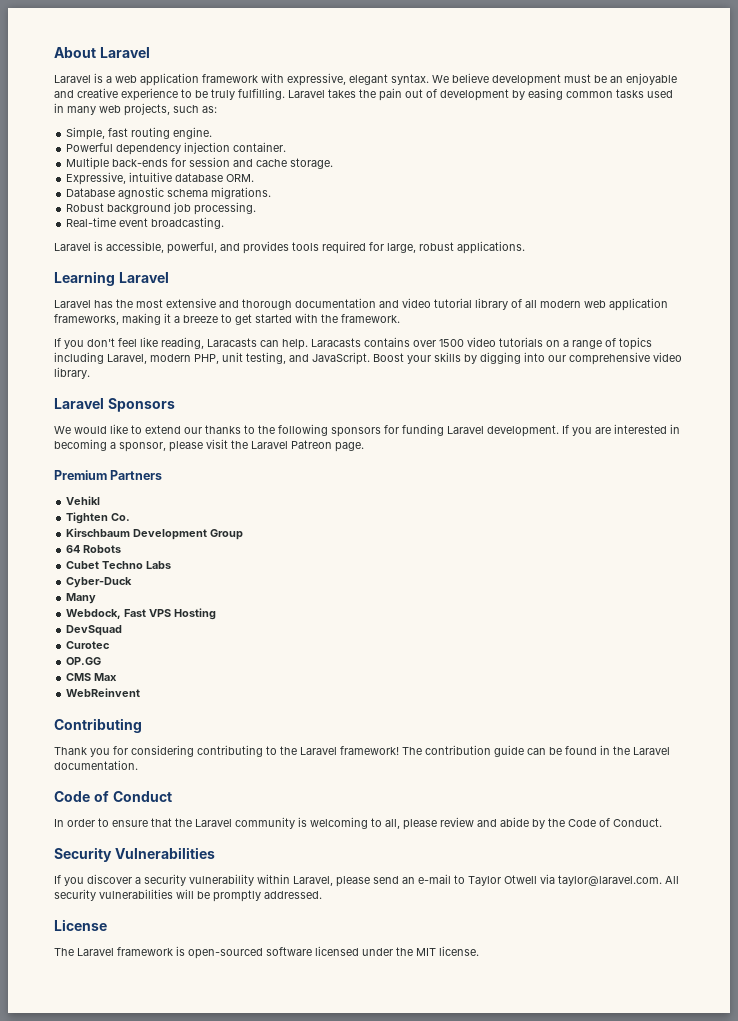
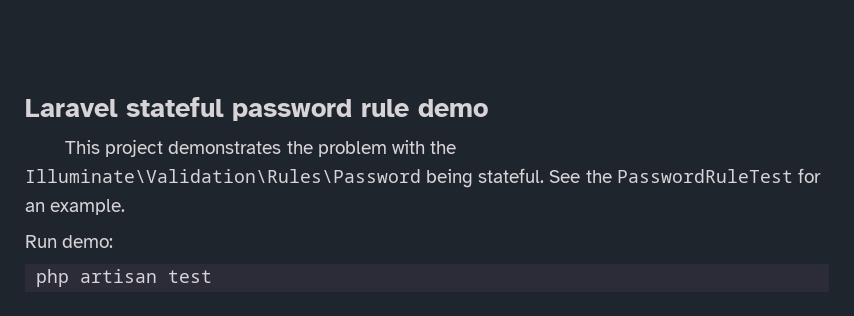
- About Laravel
- Laravel is a web application framework with expressive, elegant syntax. We believe development must be an enjoyable and creative experience to be truly fulfilling. Laravel takes the pain out of development by easing common tasks used in many web projects, such as:
- Simple, fast routing engine.
- Powerful dependency injection container.
- Multiple back-ends for session and cache storage.
- Expressive, intuitive database ORM.
- Database agnostic schema migrations.
- Robust background job processing.
- Real-time event broadcasting.
- Laravel is accessible, powerful, and provides tools required for large, robust applications.
- Learning Laravel
- Laravel has the most extensive and thorough documentation and video tutorial library of all modern web application frameworks, making it a breeze to get started with the framework.
- If you don't feel like reading, Laracasts can help. Laracasts contains over 1500 video tutorials on a range of topics including Laravel, modern PHP, unit testing, and JavaScript. Boost your skills by digging into our comprehensive video library.
- Laravel Sponsors
- We would like to extend our thanks to the following sponsors for funding Laravel development. If you are interested in becoming a sponsor, please visit the Laravel Patreon page.
- Premium Partners
- Vehikl
- Tighten Co.
- Kirschbaum Development Group
- 64 Robots
- Cubet Techno Labs
- Cyber-Duck
- Many
- Webdock, Fast VPS Hosting
- DevSquad
- Curotec
- OP.GG
- CMS Max
- WebReinvent
- Contributing
- Thank you for considering contributing to the Laravel framework! The contribution guide can be found in the Laravel documentation.
- Code of Conduct
- In order to ensure that the Laravel community is welcoming to all, please review and abide by the Code of Conduct.
- Security Vulnerabilities
- If you discover a security vulnerability within Laravel, please send an e-mail to Taylor Otwell via taylor@laravel.com. All security vulnerabilities will be promptly addressed.
- License
- The Laravel framework is open-sourced software licensed under the MIT license.
+ Laravel stateful password rule demo
+ This project demonstrates the problem with the Illuminate\Validation\Rules\Password being stateful. See the PasswordRuleTest for an example.
+ Run demo:
+ php artisan test

